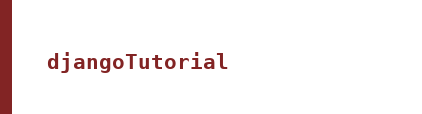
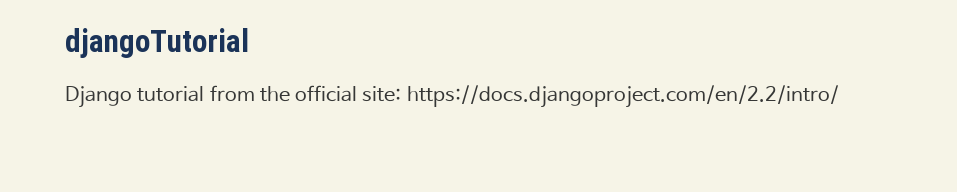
+ Django tutorial from the official site: https://docs.djangoproject.com/en/2.2/intro/

